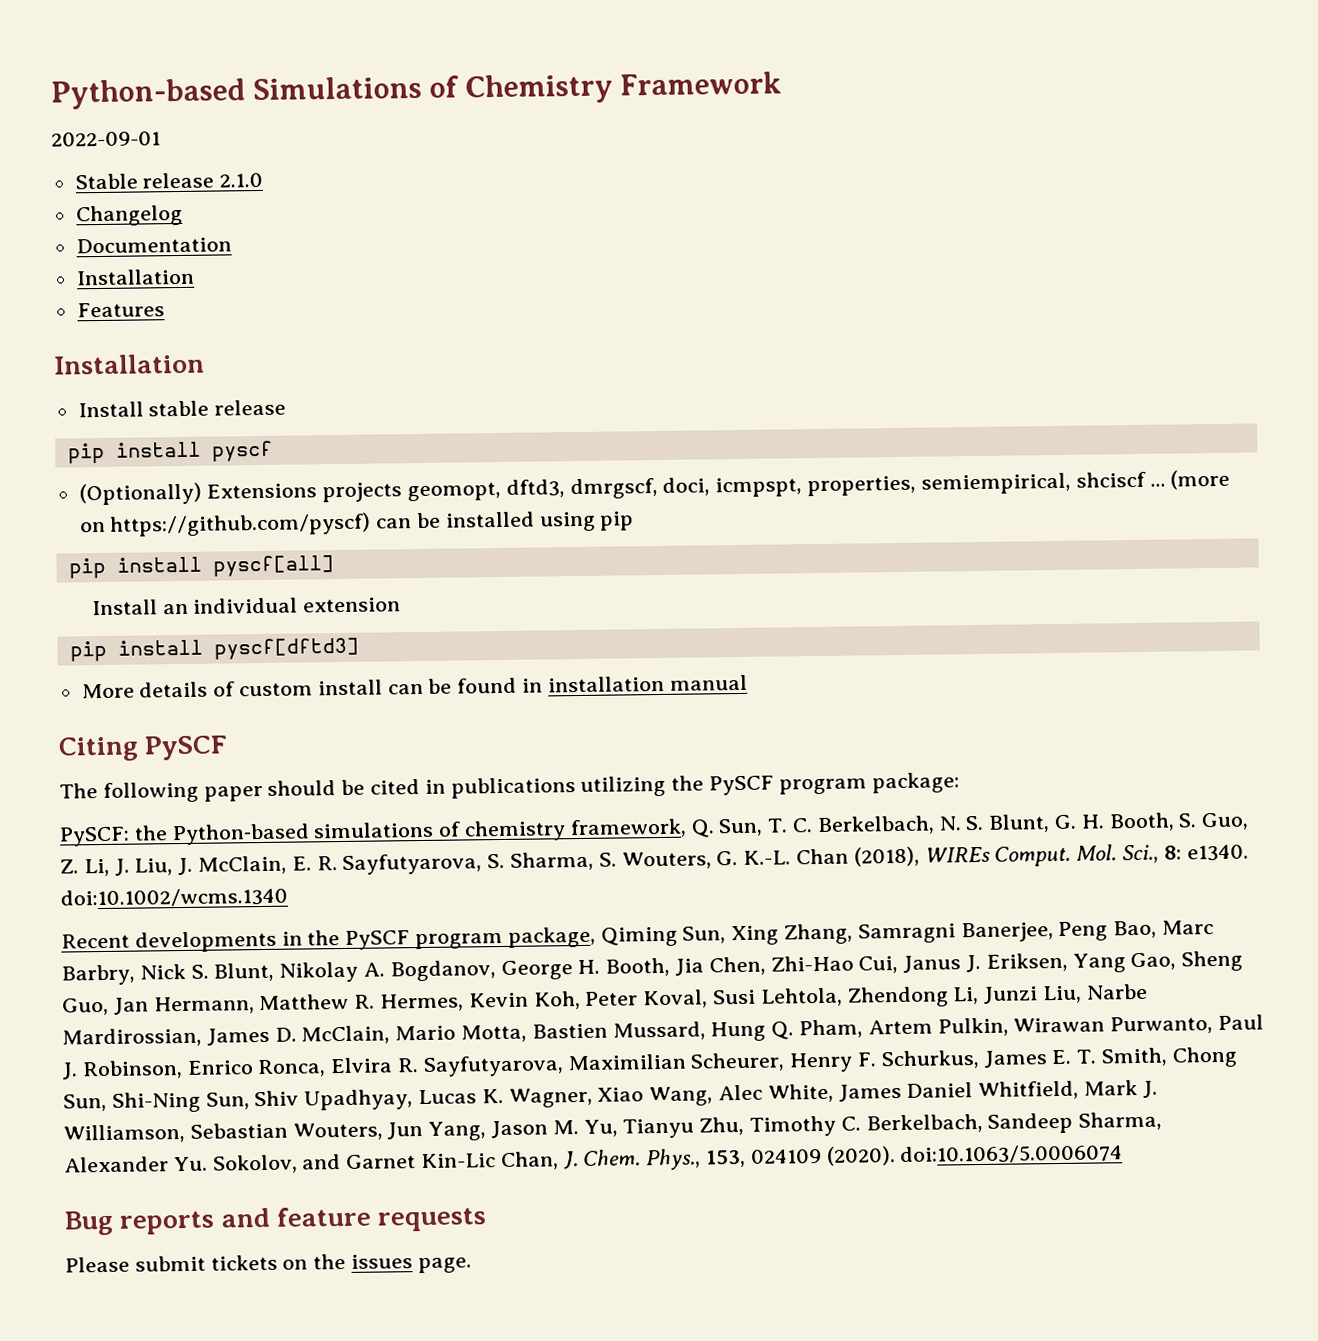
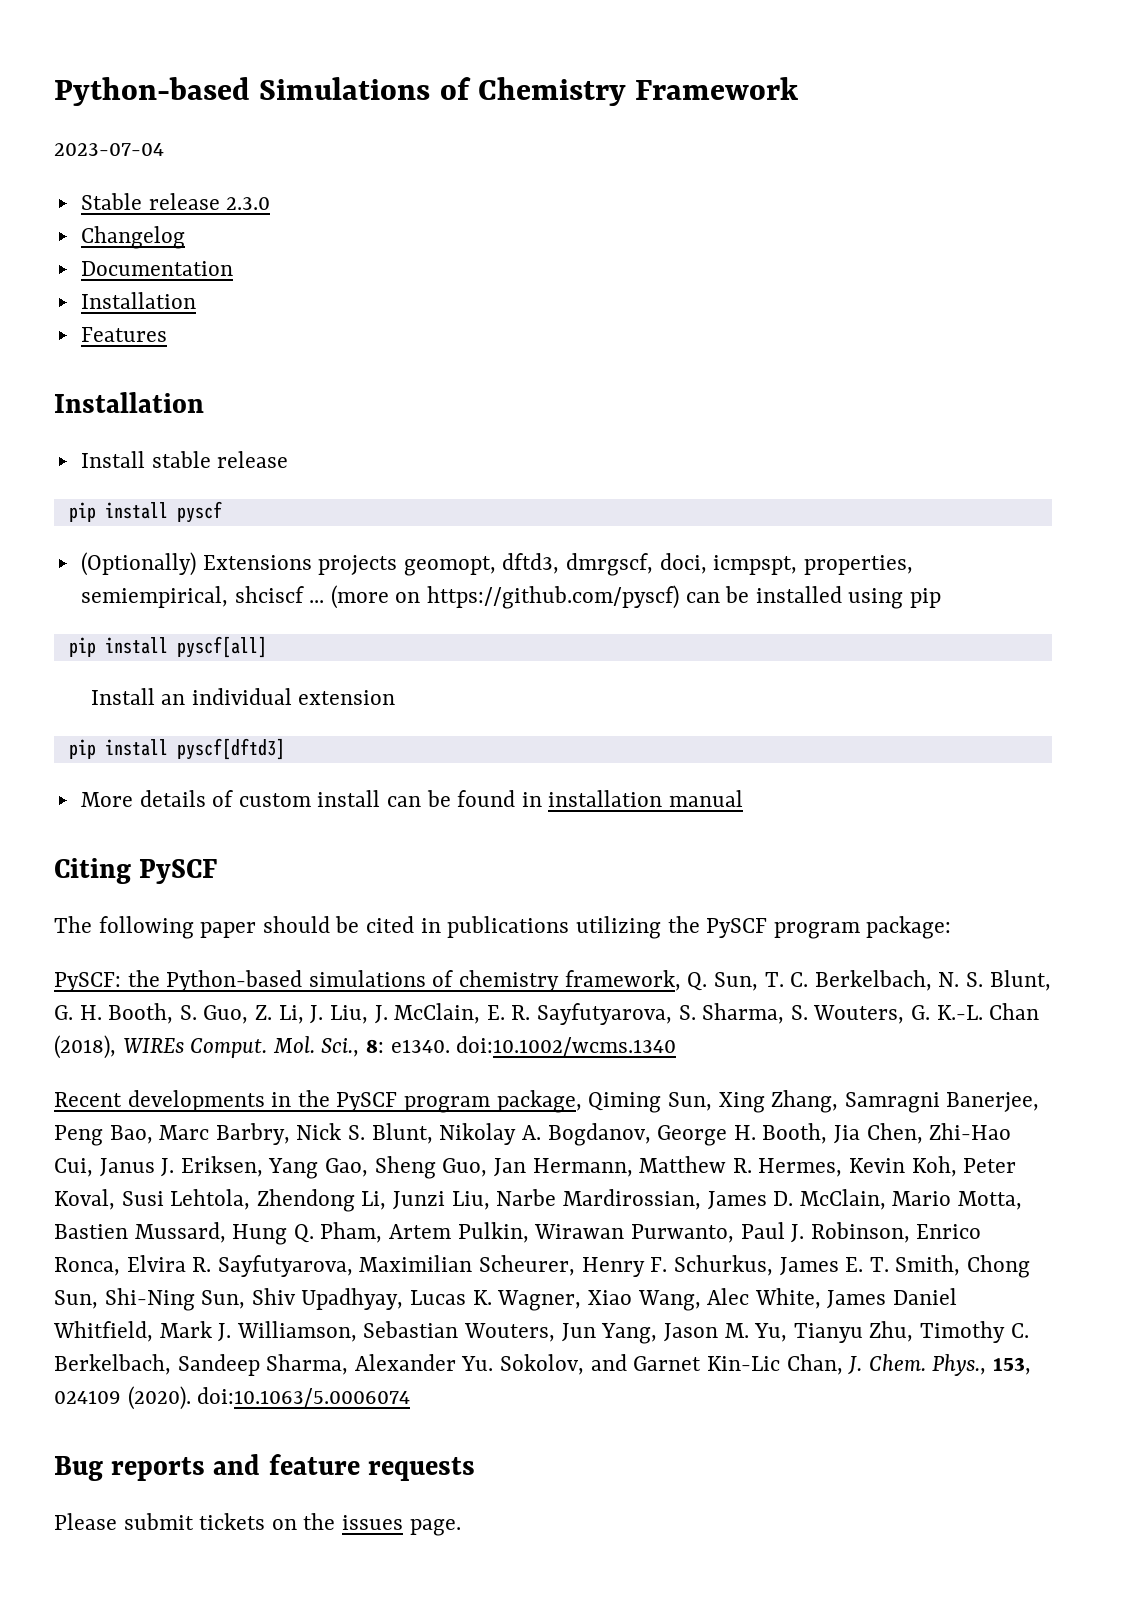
- 2022-09-01
+ 2023-07-04
- Stable release 2.1.0
+ Stable release 2.3.0

